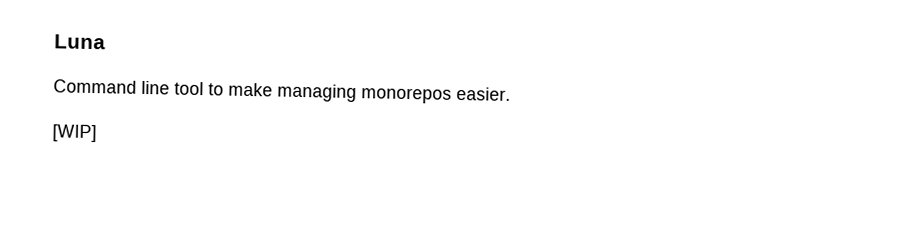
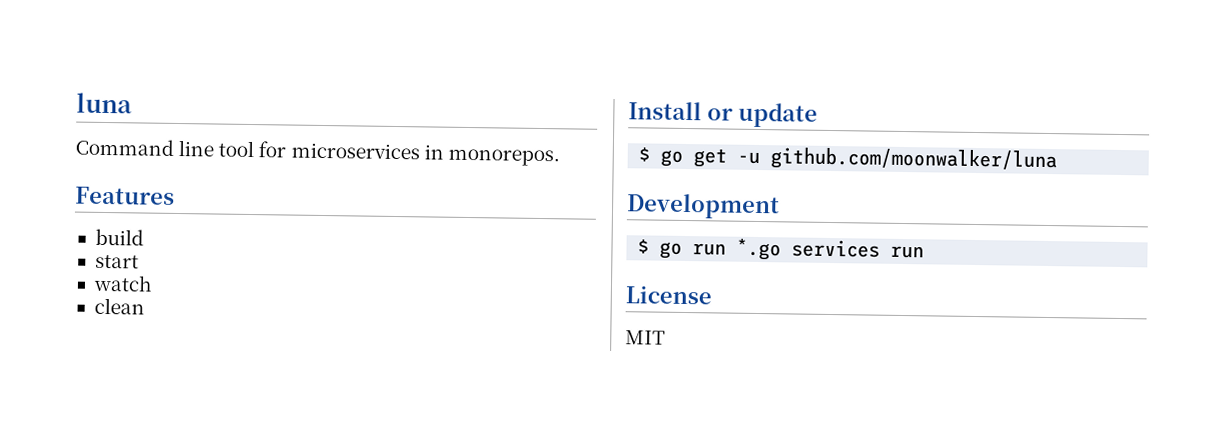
- Luna
+ luna
- Command line tool to make managing monorepos easier.
- [WIP]
+ Command line tool for microservices in monorepos.
+ Features
+ build
+ start
+ watch
+ clean
+ Install or update
+ $ go get -u github.com/moonwalker/luna
+ Development
+ $ go run *.go services run
+ License
+ MIT

